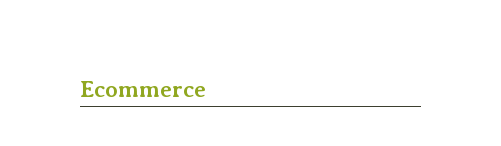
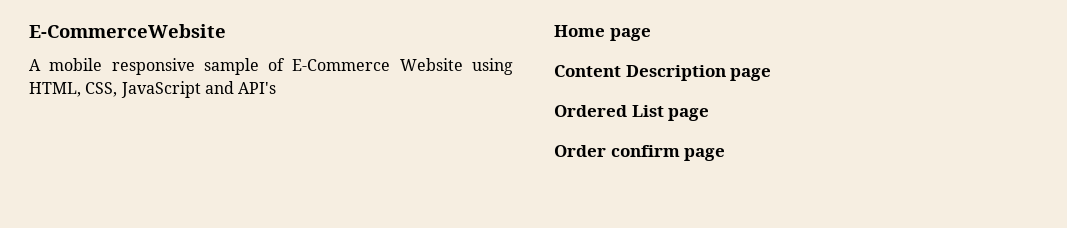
- Ecommerce
+ E-CommerceWebsite
+ A mobile responsive sample of E-Commerce Website using HTML, CSS, JavaScript and API's
+ Home page
+ Content Description page
+ Ordered List page
+ Order confirm page

